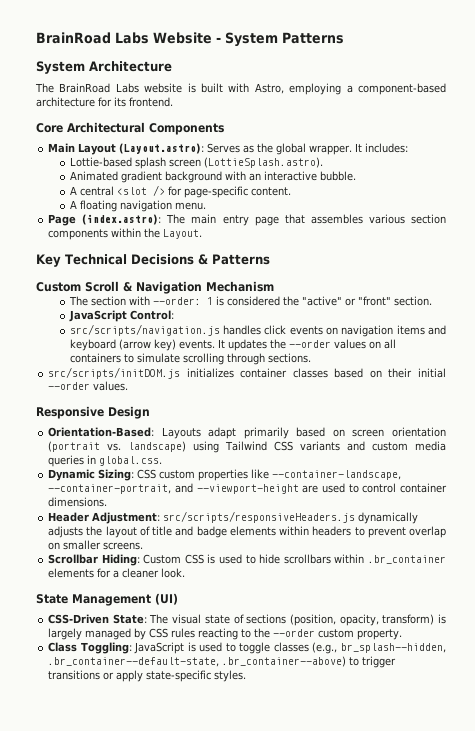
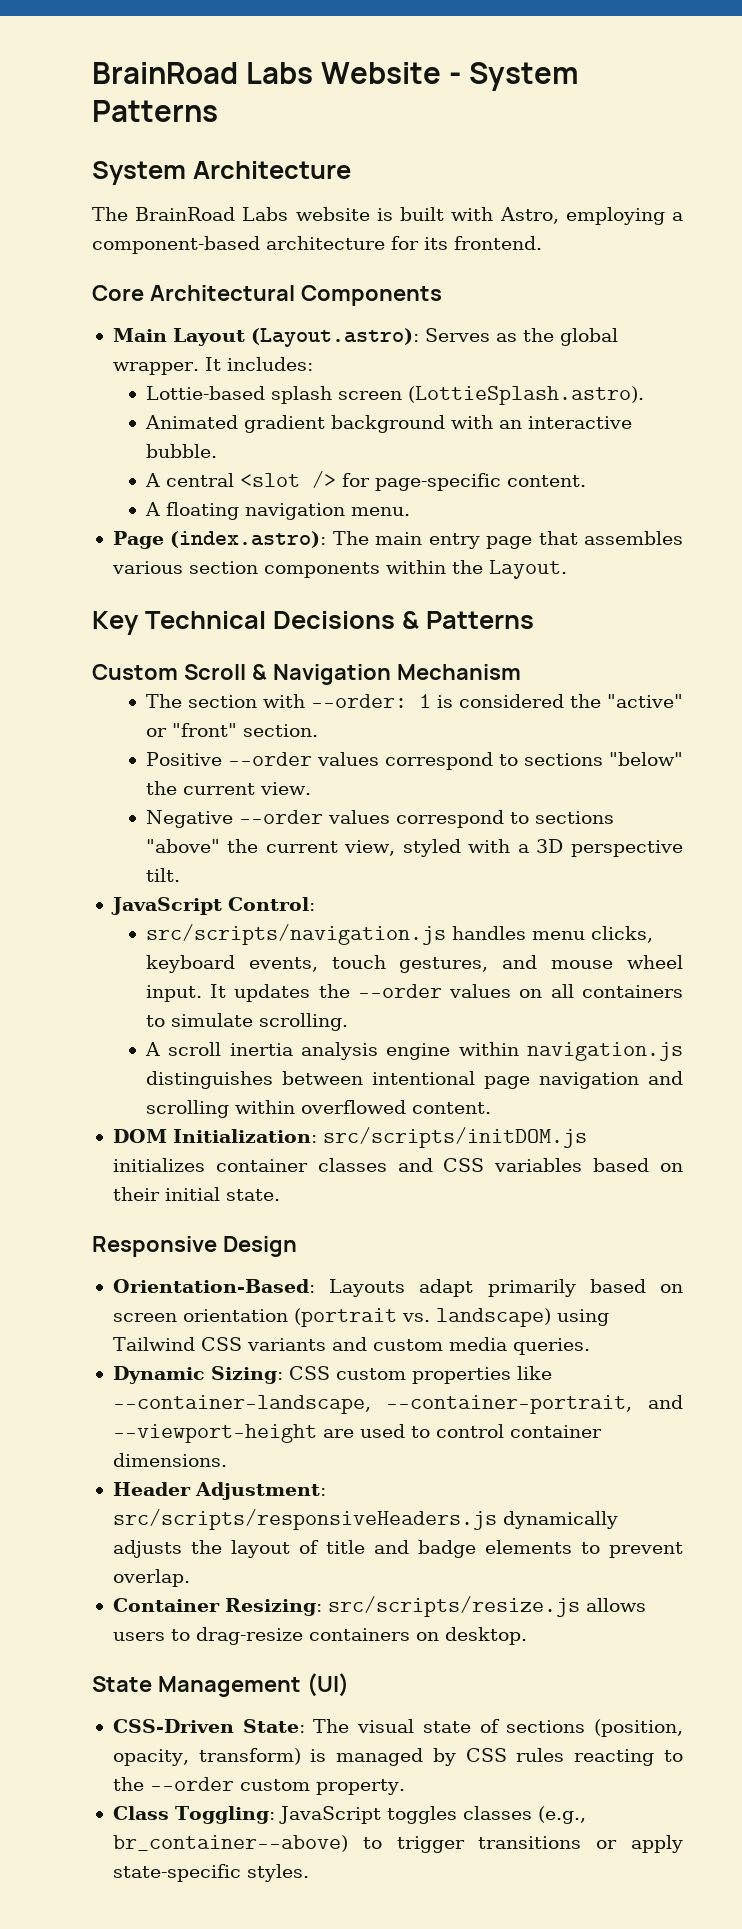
+ Positive --order values correspond to sections "below" the current view.
+ Negative --order values correspond to sections "above" the current view, styled with a 3D perspective tilt.
  JavaScript Control:
- src/scripts/navigation.js handles click events on navigation items and keyboard (arrow key) events.
+ src/scripts/navigation.js handles menu clicks, keyboard events, touch gestures, and mouse wheel input.
- It updates the --order values on all containers to simulate scrolling through sections.
- src/scripts/initDOM.js initializes container classes based on their initial --order values.
+ It updates the --order values on all containers to simulate scrolling.
+ A scroll inertia analysis engine within navigation.js distinguishes between intentional page navigation and scrolling within overflowed content.
+ DOM Initialization: src/scripts/initDOM.js initializes container classes and CSS variables based on their initial state.
- Orientation-Based: Layouts adapt primarily based on screen orientation (portrait vs. landscape) using Tailwind CSS variants and custom media queries in global.css.
+ Orientation-Based: Layouts adapt primarily based on screen orientation (portrait vs. landscape) using Tailwind CSS variants and custom media queries.
- Header Adjustment: src/scripts/responsiveHeaders.js dynamically adjusts the layout of title and badge elements within headers to prevent overlap on smaller screens.
- Scrollbar Hiding: Custom CSS is used to hide scrollbars within .br_container elements for a cleaner look.
+ Header Adjustment: src/scripts/responsiveHeaders.js dynamically adjusts the layout of title and badge elements to prevent overlap.
+ Container Resizing: src/scripts/resize.js allows users to drag-resize containers on desktop.
- CSS-Driven State: The visual state of sections (position, opacity, transform) is largely managed by CSS rules reacting to the --order custom property.
+ CSS-Driven State: The visual state of sections (position, opacity, transform) is managed by CSS rules reacting to the --order custom property.
- Class Toggling: JavaScript is used to toggle classes (e.g., br_splash--hidden, .br_container--default-state, .br_container--above) to trigger transitions or apply state-specific styles.
+ Class Toggling: JavaScript toggles classes (e.g., br_container--above) to trigger transitions or apply state-specific styles.

